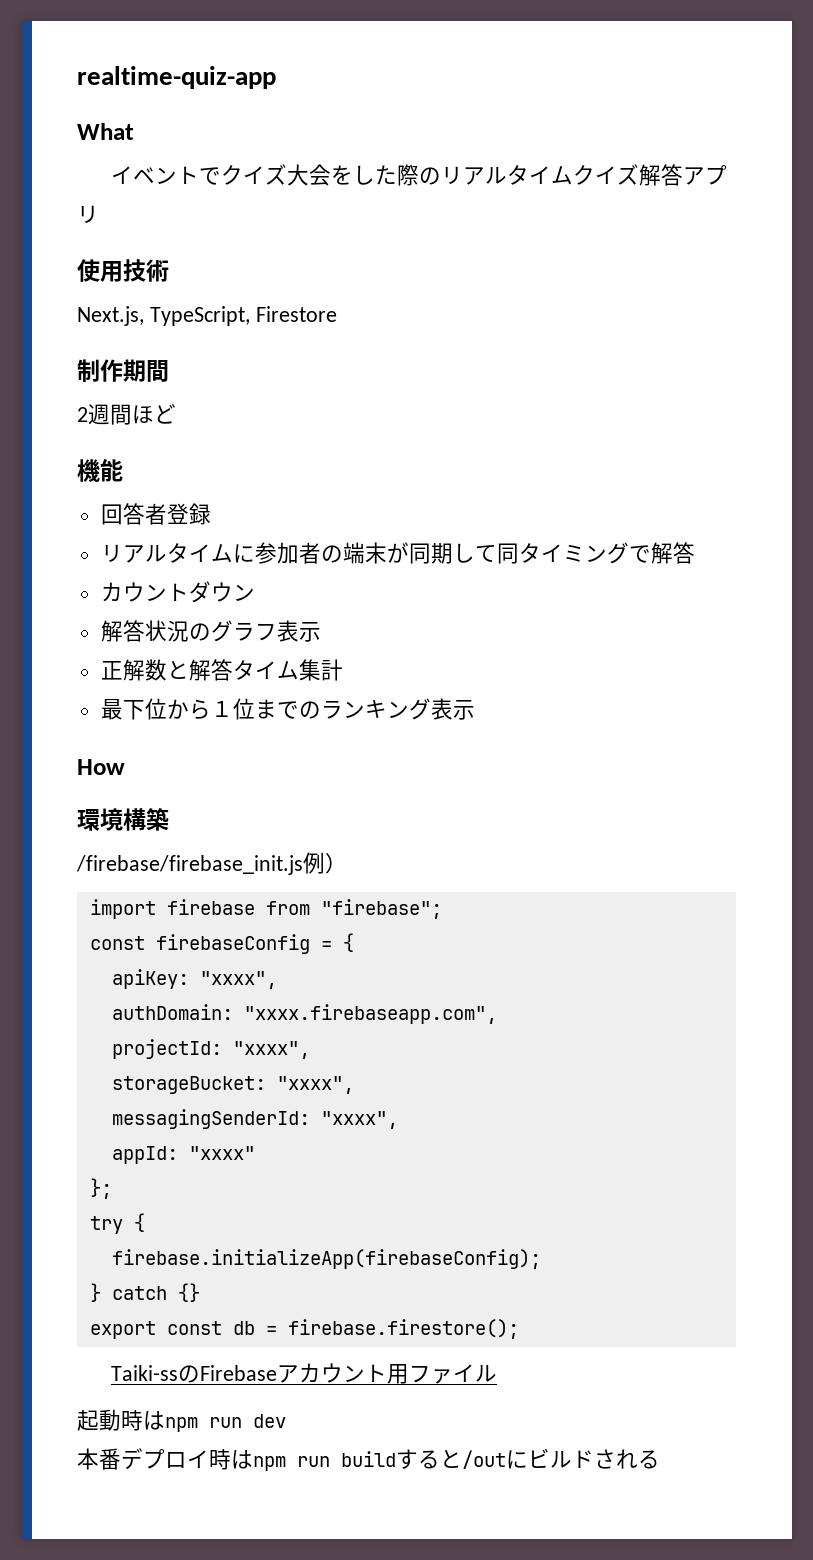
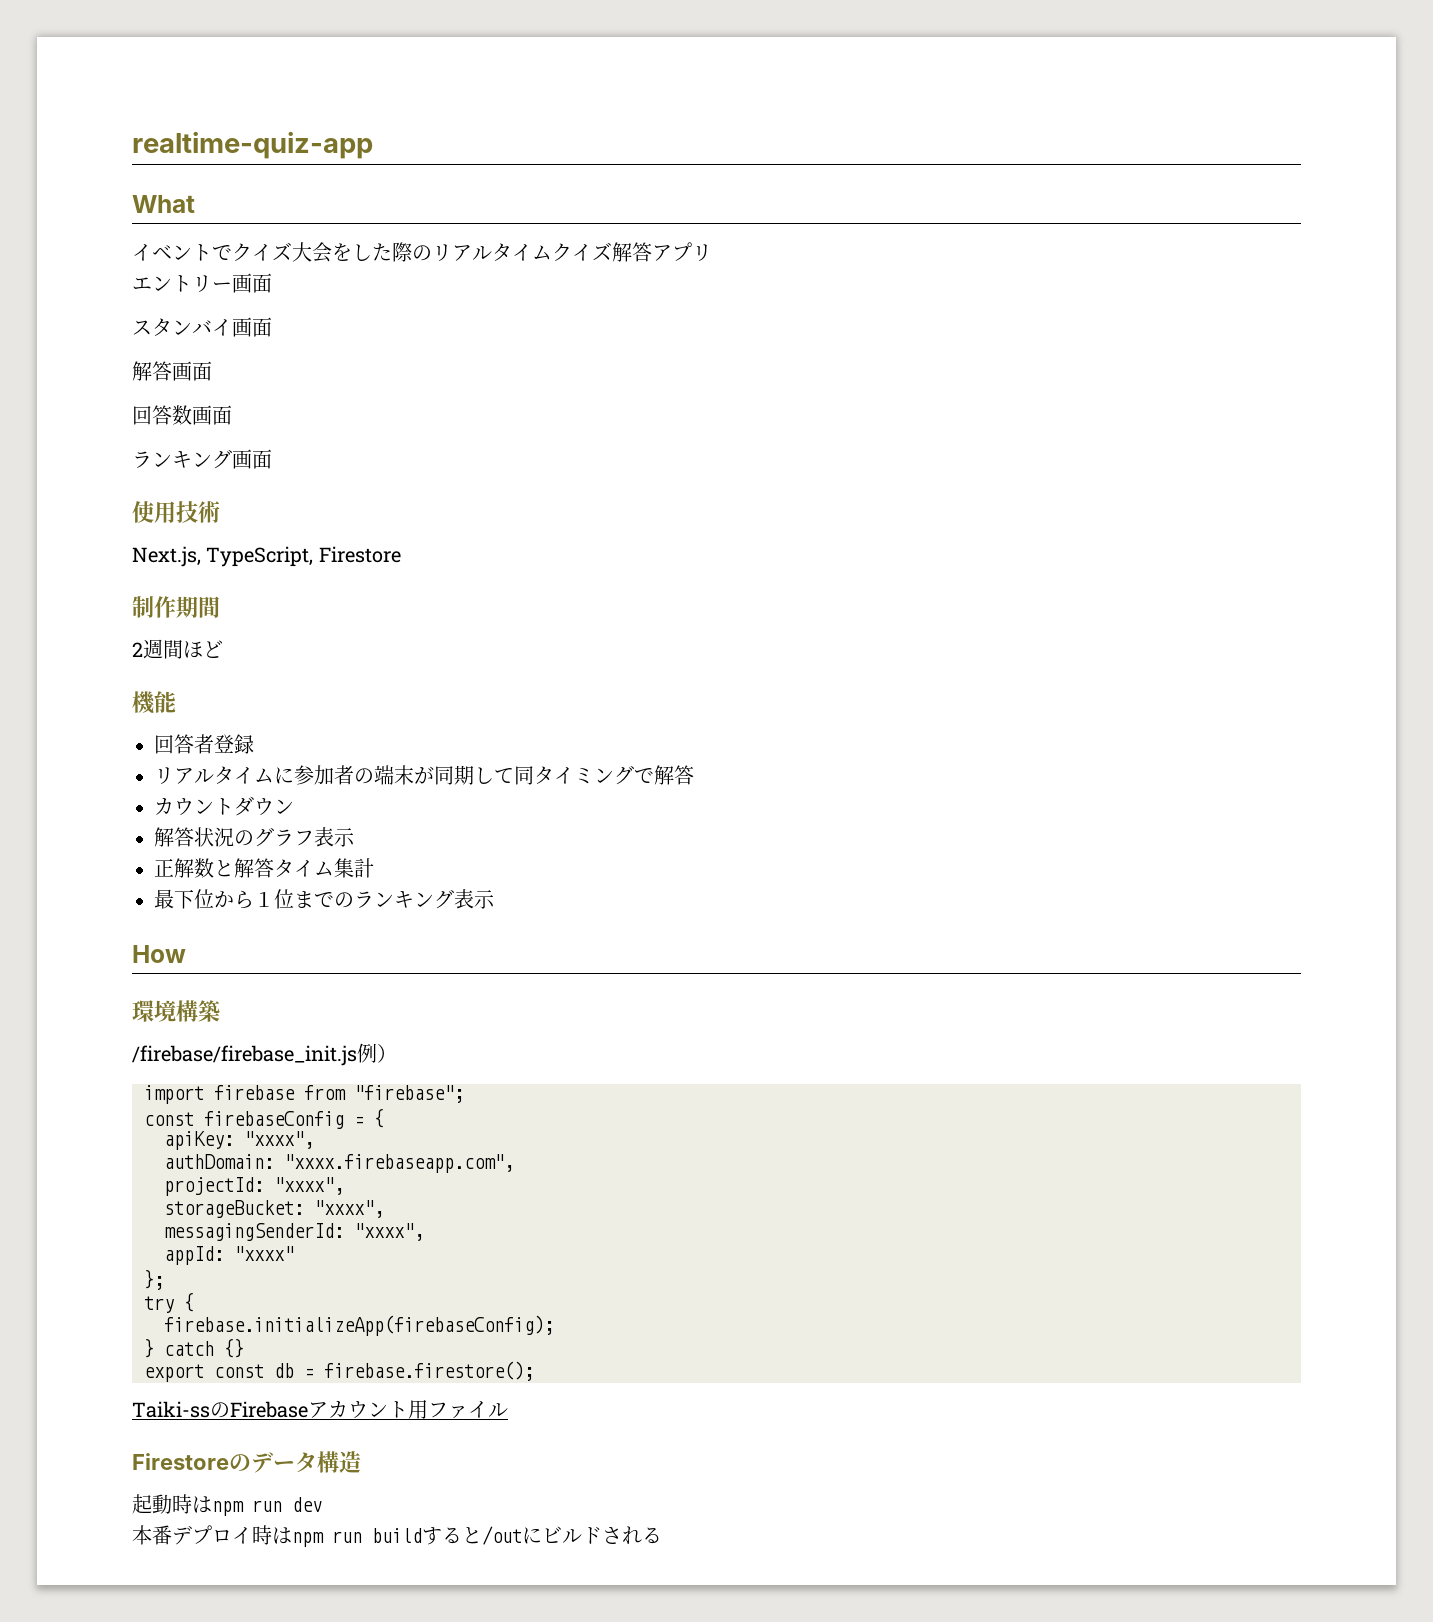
+ エントリー画面
+ スタンバイ画面
+ 解答画面
+ 回答数画面
+ ランキング画面
+ Firestoreのデータ構造

